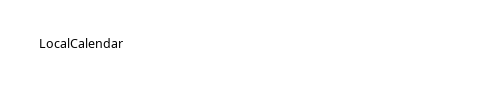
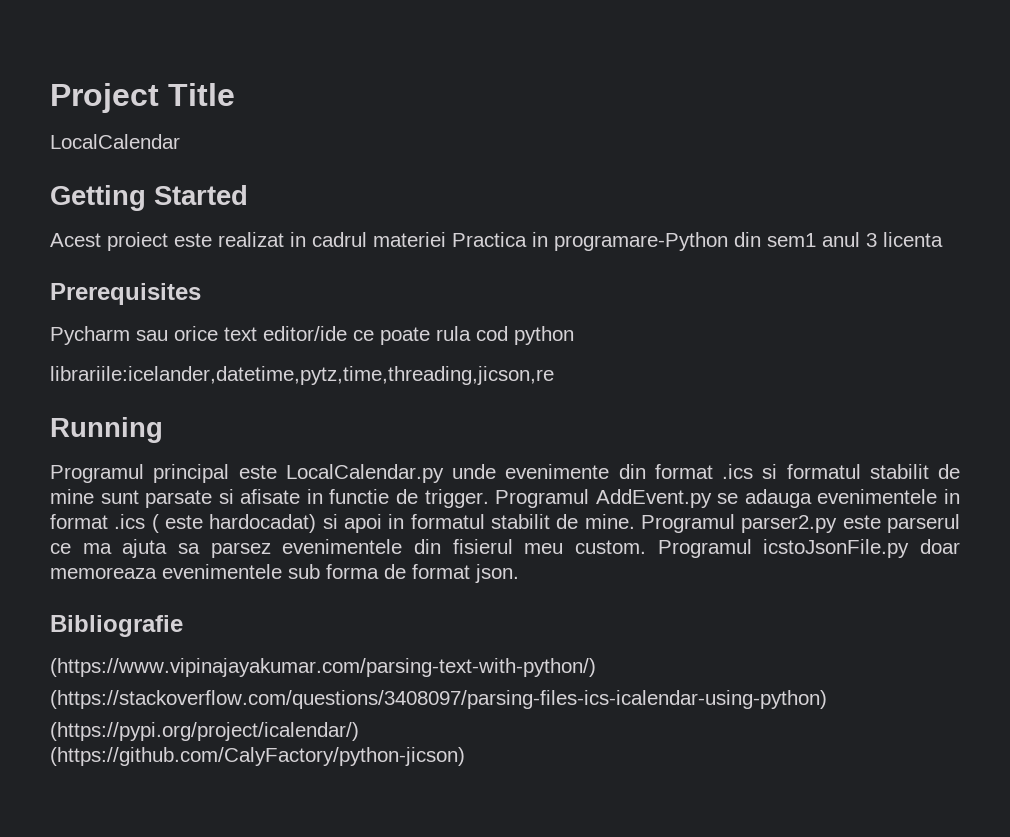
+ Project Title
+ Getting Started
+ Acest proiect este realizat in cadrul materiei Practica in programare-Python din sem1 anul 3 licenta
+ Prerequisites
+ Pycharm sau orice text editor/ide ce poate rula cod python
+ librariile:icelander,datetime,pytz,time,threading,jicson,re
+ Running
+ Programul principal este LocalCalendar.py unde evenimente din format .ics si formatul stabilit de mine sunt parsate si afisate in functie de trigger. Programul AddEvent.py se adauga evenimentele in format .ics ( este hardocadat) si apoi in formatul stabilit de mine. Programul parser2.py este parserul ce ma ajuta sa parsez evenimentele din fisierul meu custom. Programul icstoJsonFile.py doar memoreaza evenimentele sub forma de format json.
+ Bibliografie
+ (https://www.vipinajayakumar.com/parsing-text-with-python/)
+ (https://stackoverflow.com/questions/3408097/parsing-files-ics-icalendar-using-python)
+ (https://pypi.org/project/icalendar/)
+ (https://github.com/CalyFactory/python-jicson)

